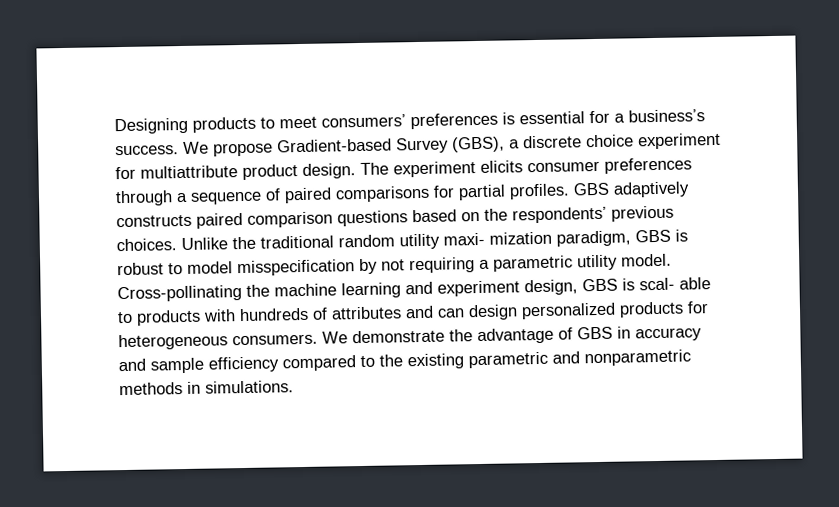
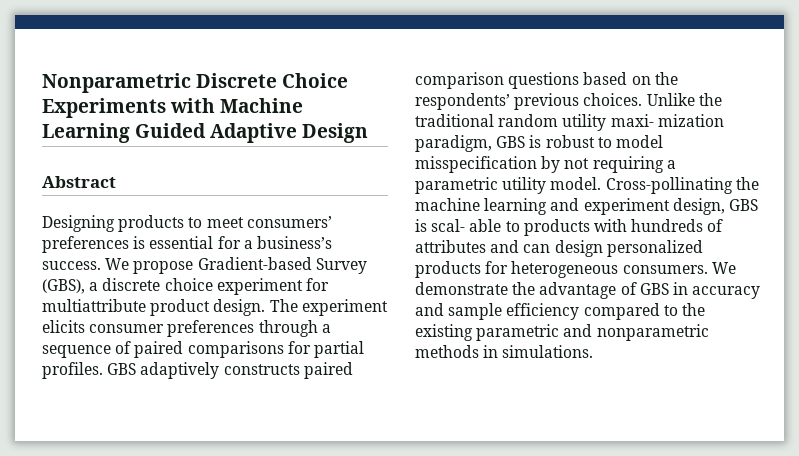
+ Nonparametric Discrete Choice Experiments with Machine Learning Guided Adaptive Design
+ Abstract

